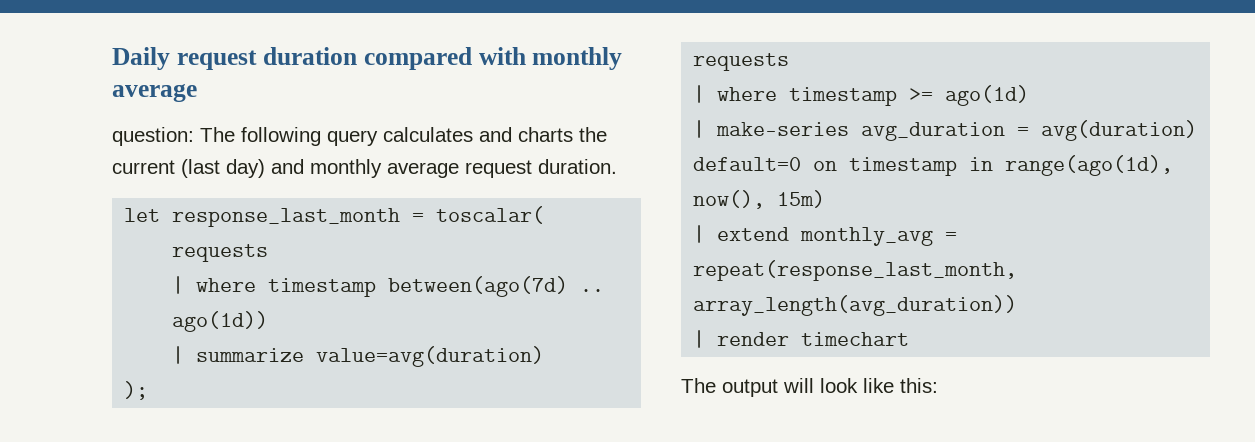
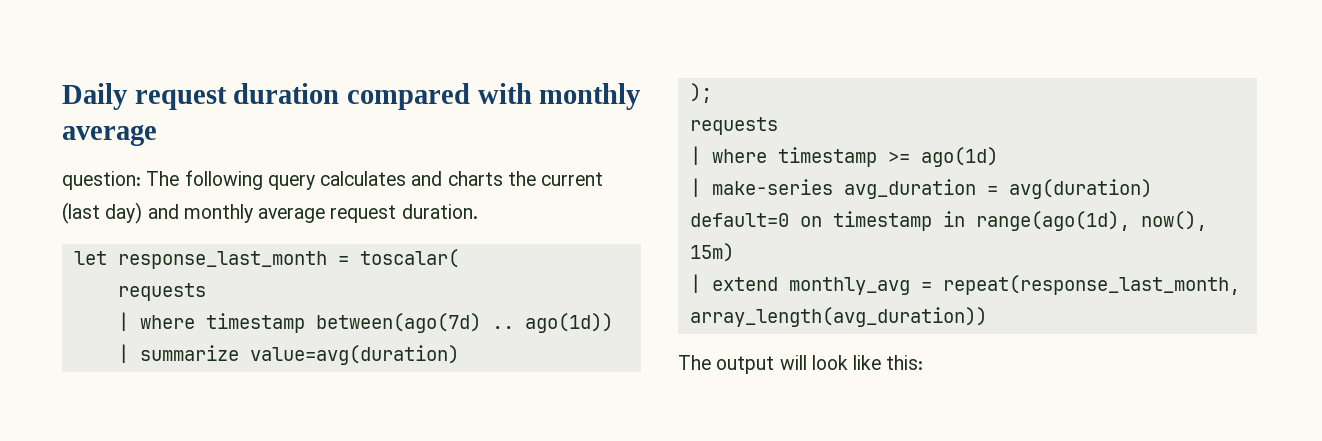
- | render timechart

